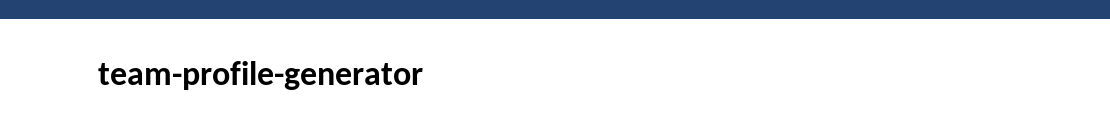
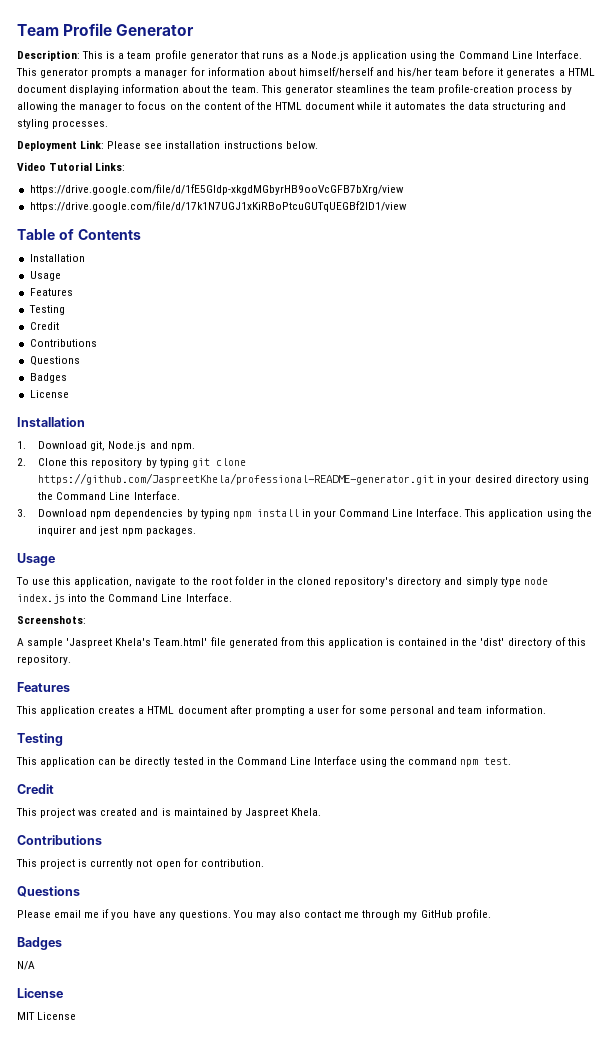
- team-profile-generator
+ Team Profile Generator
+ Description: This is a team profile generator that runs as a Node.js application using the Command Line Interface. This generator prompts a manager for information about himself/herself and his/her team before it generates a HTML document displaying information about the team. This generator steamlines the team profile-creation process by allowing the manager to focus on the content of the HTML document while it automates the data structuring and styling processes.
+ Deployment Link: Please see installation instructions below.
+ Video Tutorial Links:
+ https://drive.google.com/file/d/1fE5Gldp-xkgdMGbyrHB9ooVcGFB7bXrg/view
+ https://drive.google.com/file/d/17k1N7UGJ1xKiRBoPtcuGUTqUEGBf2lD1/view
+ Table of Contents
+ Installation
+ Usage
+ Features
+ Testing
+ Credit
+ Contributions
+ Questions
+ Badges
+ License
+ Installation
+ 1. Download git, Node.js and npm.
+ 2. Clone this repository by typing git clone https://github.com/JaspreetKhela/professional-README-generator.git in your desired directory using the Command Line Interface.
+ 3. Download npm dependencies by typing npm install in your Command Line Interface. This application using the inquirer and jest npm packages.
+ Usage
+ To use this application, navigate to the root folder in the cloned repository's directory and simply type node index.js into the Command Line Interface.
+ Screenshots:
+ A sample 'Jaspreet Khela's Team.html' file generated from this application is contained in the 'dist' directory of this repository.
+ Features
+ This application creates a HTML document after prompting a user for some personal and team information.
+ Testing
+ This application can be directly tested in the Command Line Interface using the command npm test.
+ Credit
+ This project was created and is maintained by Jaspreet Khela.
+ Contributions
+ This project is currently not open for contribution.
+ Questions
+ Please email me if you have any questions. You may also contact me through my GitHub profile.
+ Badges
+ N/A
+ License
+ MIT License

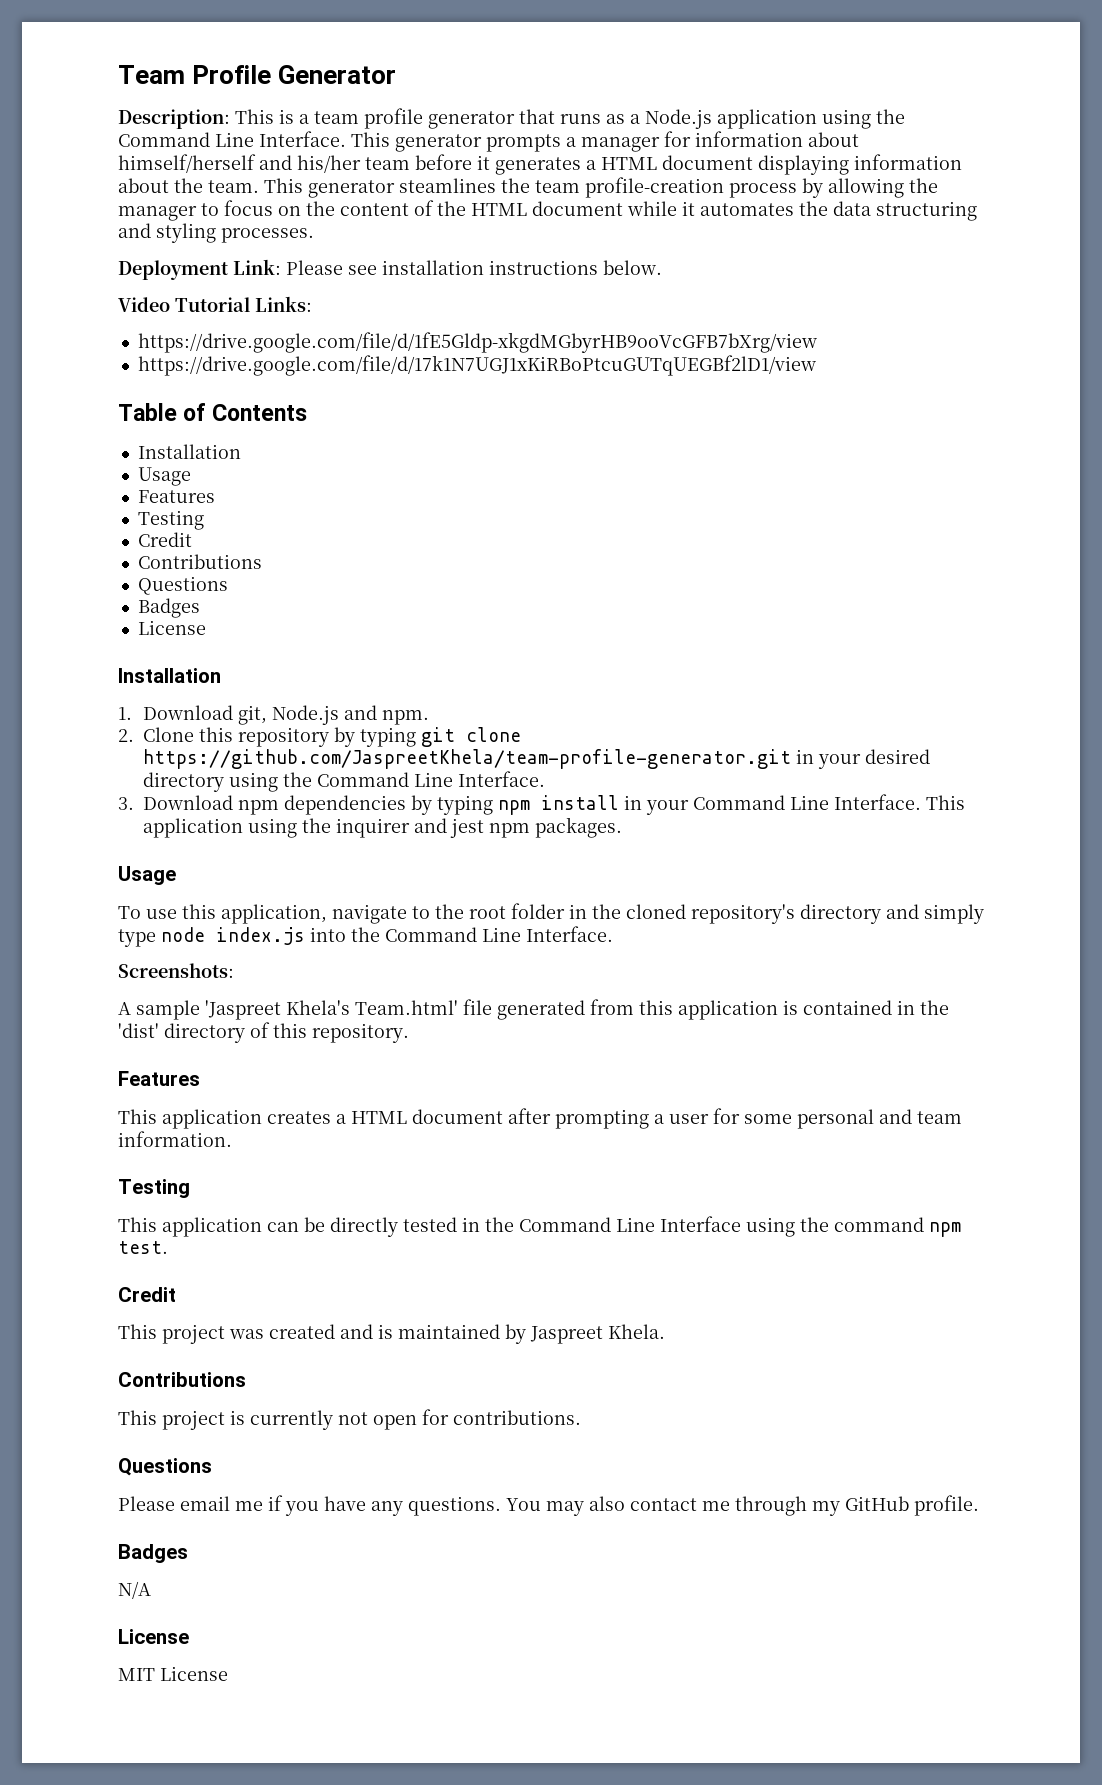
- 2. Clone this repository by typing git clone https://github.com/JaspreetKhela/professional-README-generator.git in your desired directory using the Command Line Interface.
+ 2. Clone this repository by typing git clone https://github.com/JaspreetKhela/team-profile-generator.git in your desired directory using the Command Line Interface.
- This project is currently not open for contribution.
+ This project is currently not open for contributions.

